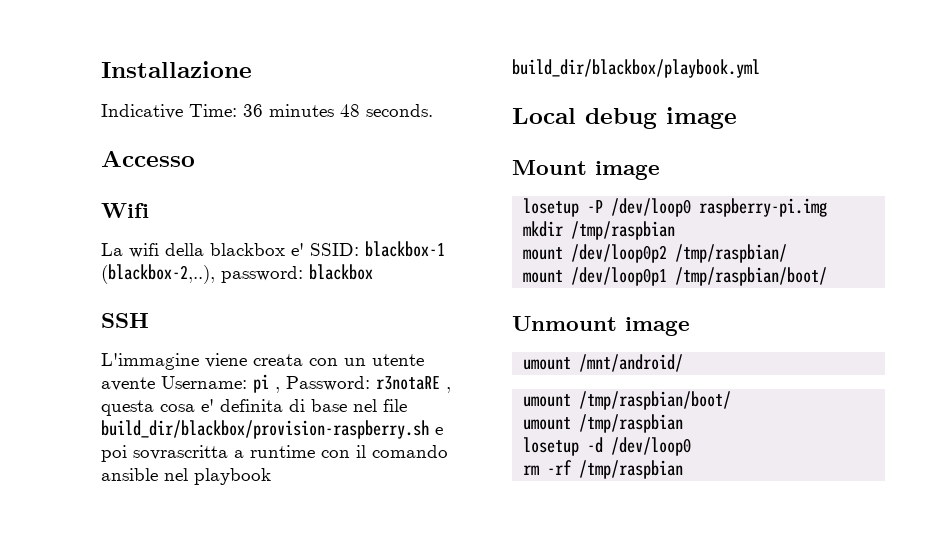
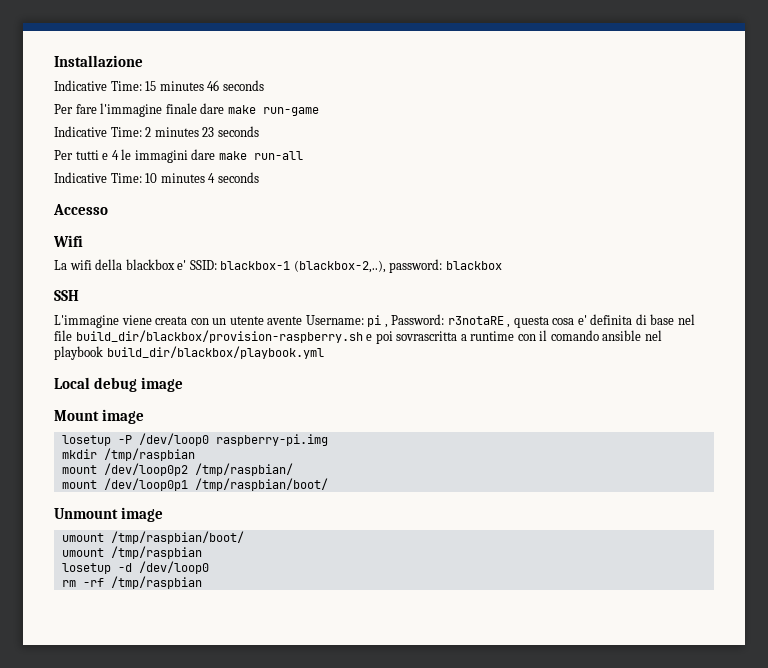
- Indicative Time: 36 minutes 48 seconds.
+ Indicative Time: 15 minutes 46 seconds
+ Per fare l'immagine finale dare make run-game
+ Indicative Time: 2 minutes 23 seconds
+ Per tutti e 4 le immagini dare make run-all
+ Indicative Time: 10 minutes 4 seconds
- umount /mnt/android/

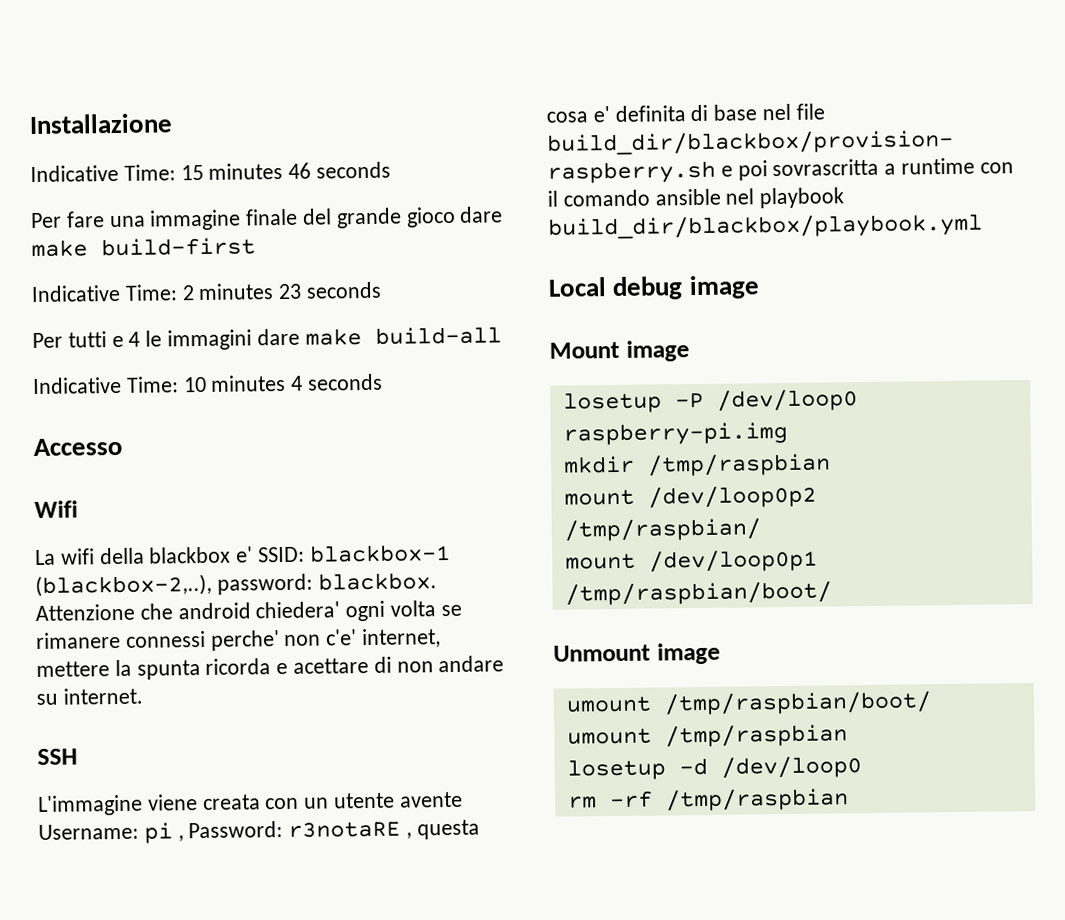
- Per fare l'immagine finale dare make run-game
+ Per fare una immagine finale del grande gioco dare make build-first
- Per tutti e 4 le immagini dare make run-all
+ Per tutti e 4 le immagini dare make build-all
- La wifi della blackbox e' SSID: blackbox-1 (blackbox-2,..), password: blackbox
+ La wifi della blackbox e' SSID: blackbox-1 (blackbox-2,..), password: blackbox. Attenzione che android chiedera' ogni volta se rimanere connessi perche' non c'e' internet, mettere la spunta ricorda e acettare di non andare su internet.

